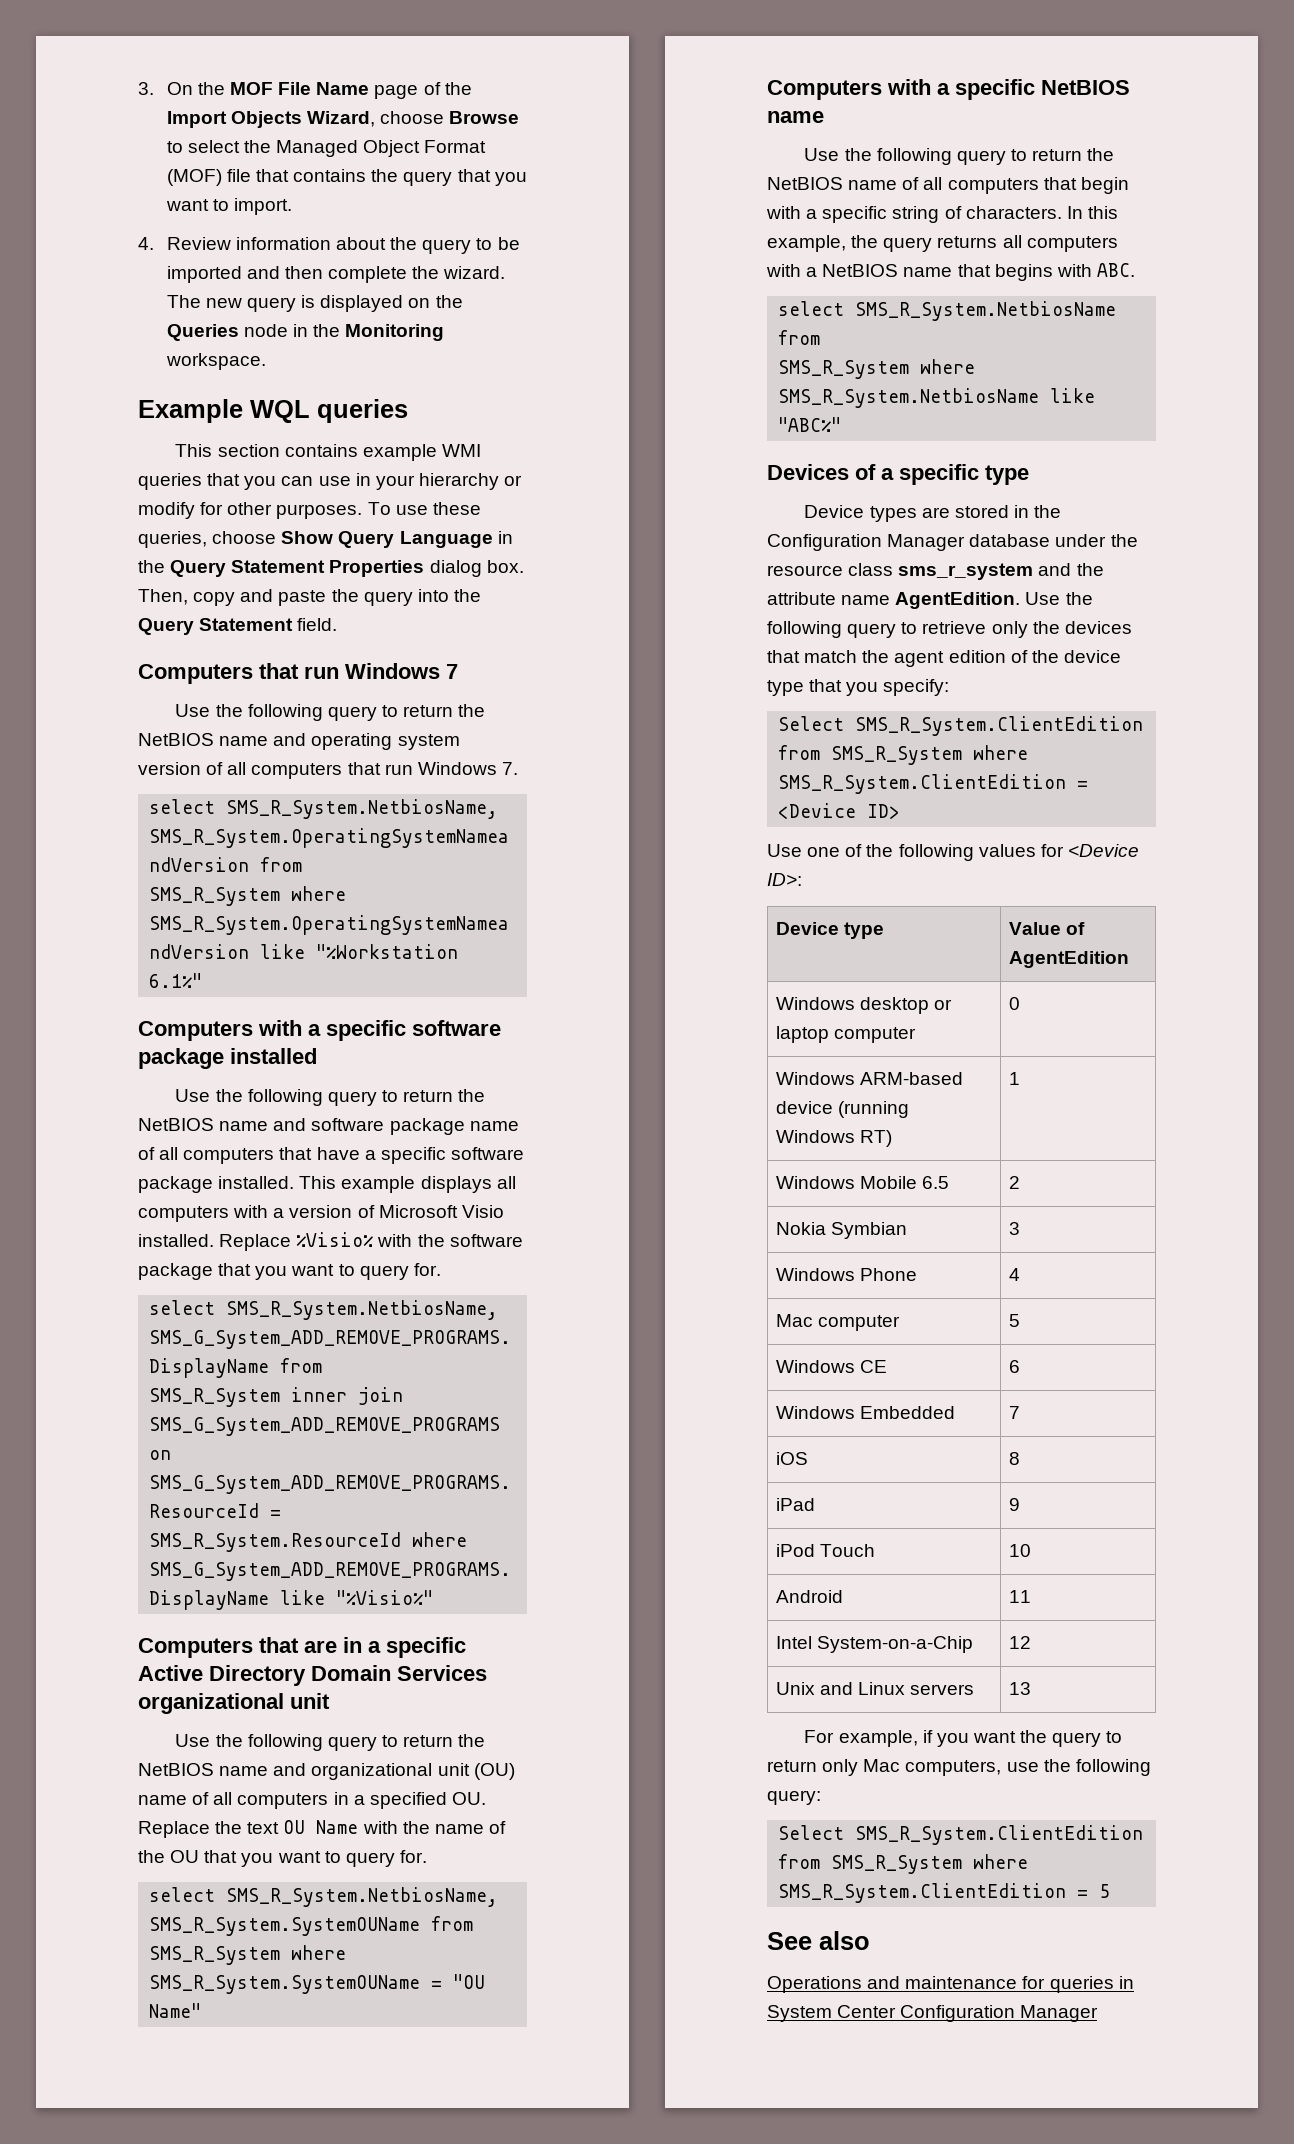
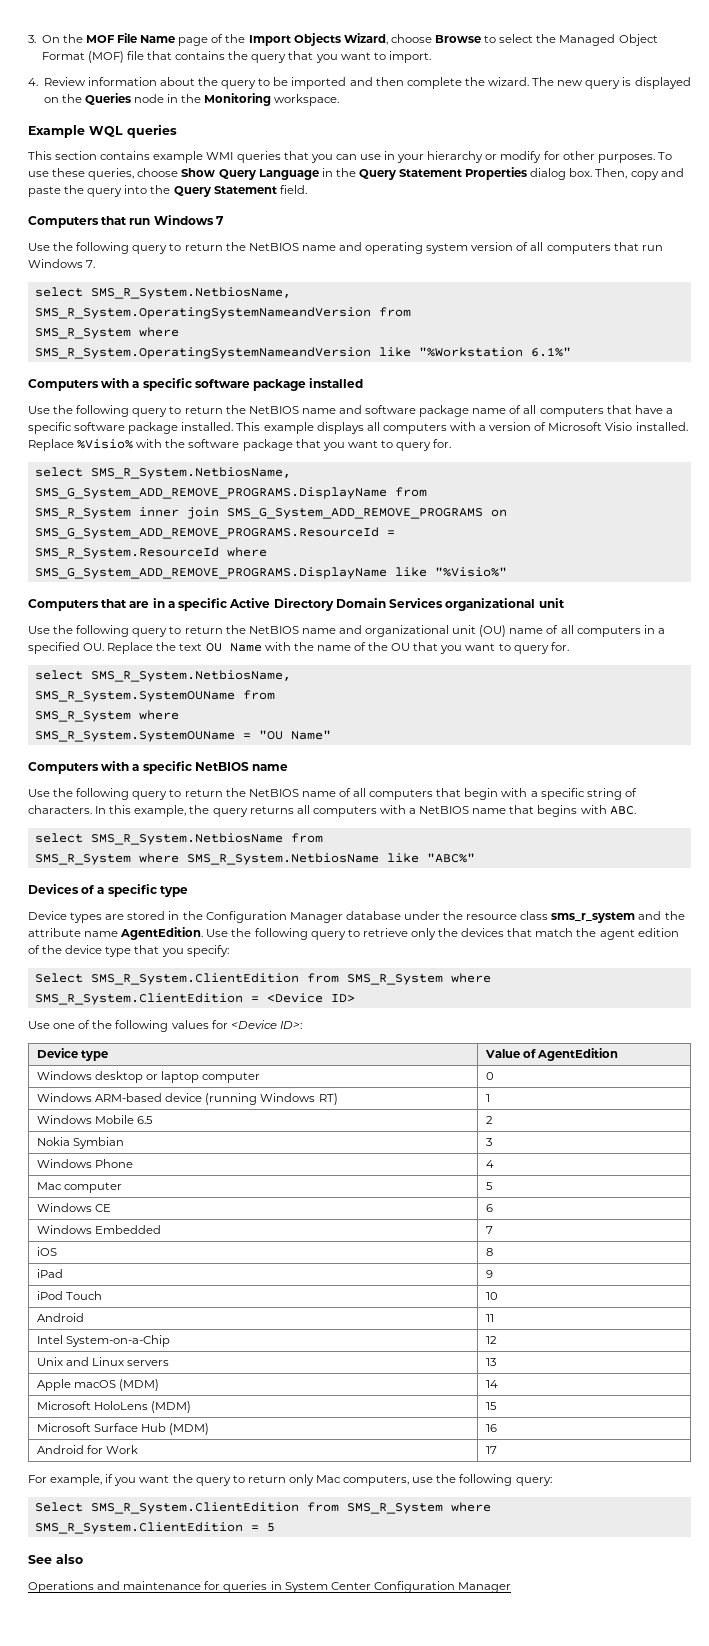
+ Apple macOS (MDM) | 14
+ Microsoft HoloLens (MDM) | 15
+ Microsoft Surface Hub (MDM) | 16
+ Android for Work | 17

